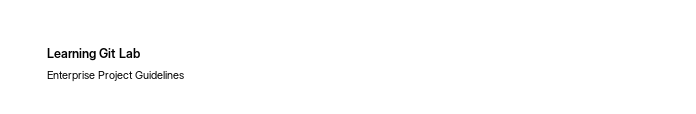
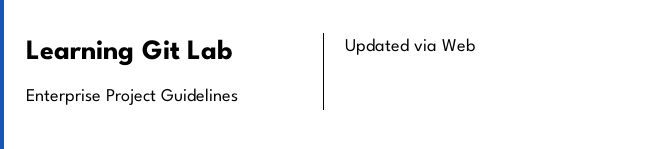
- Enterprise Project Guidelines
+ Enterprise Project Guidelines Updated via Web

